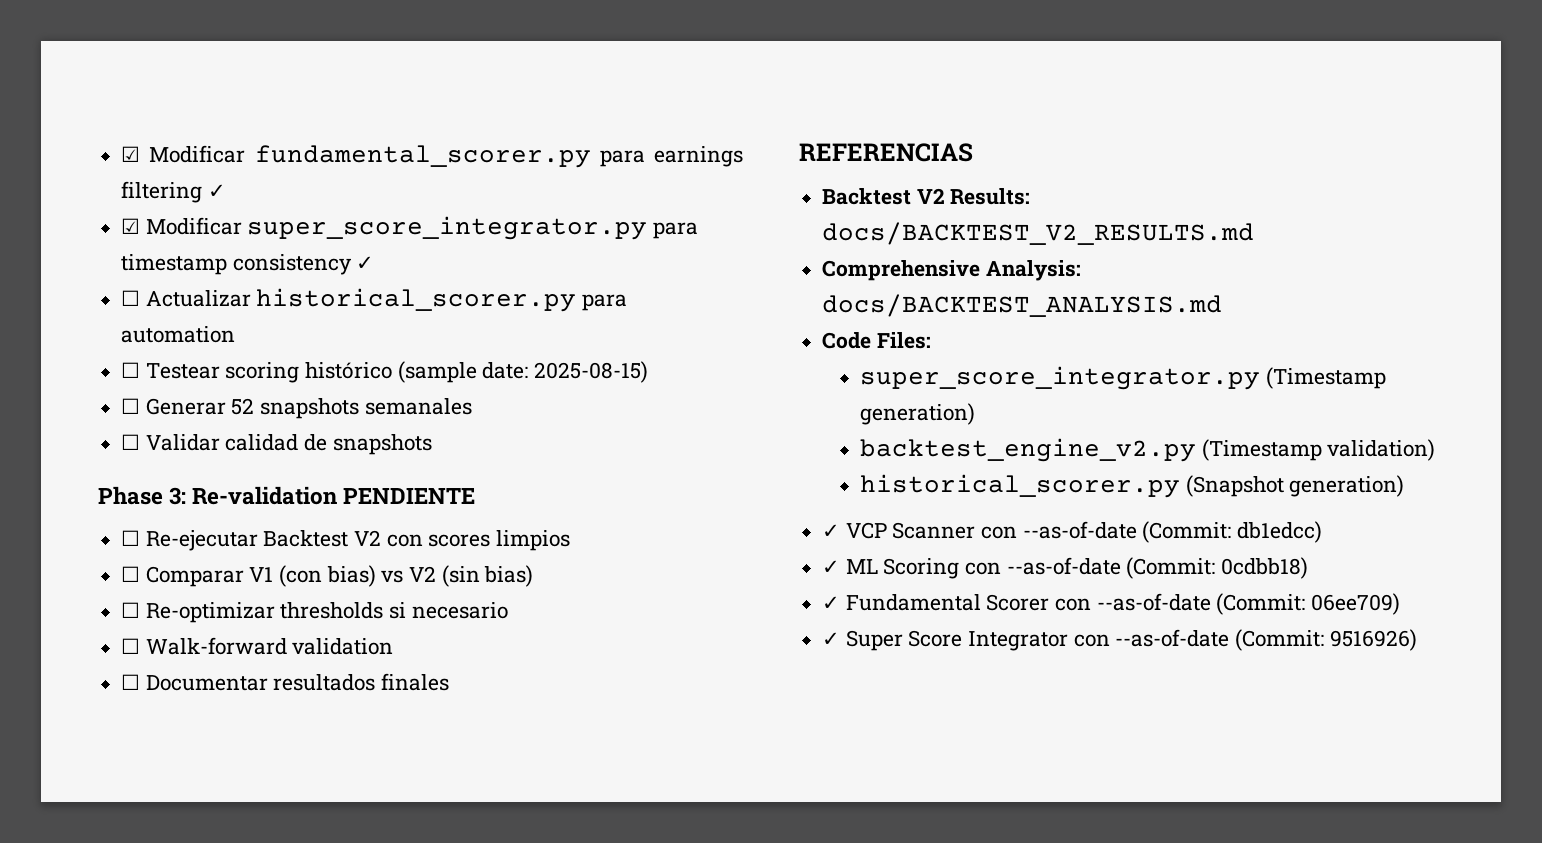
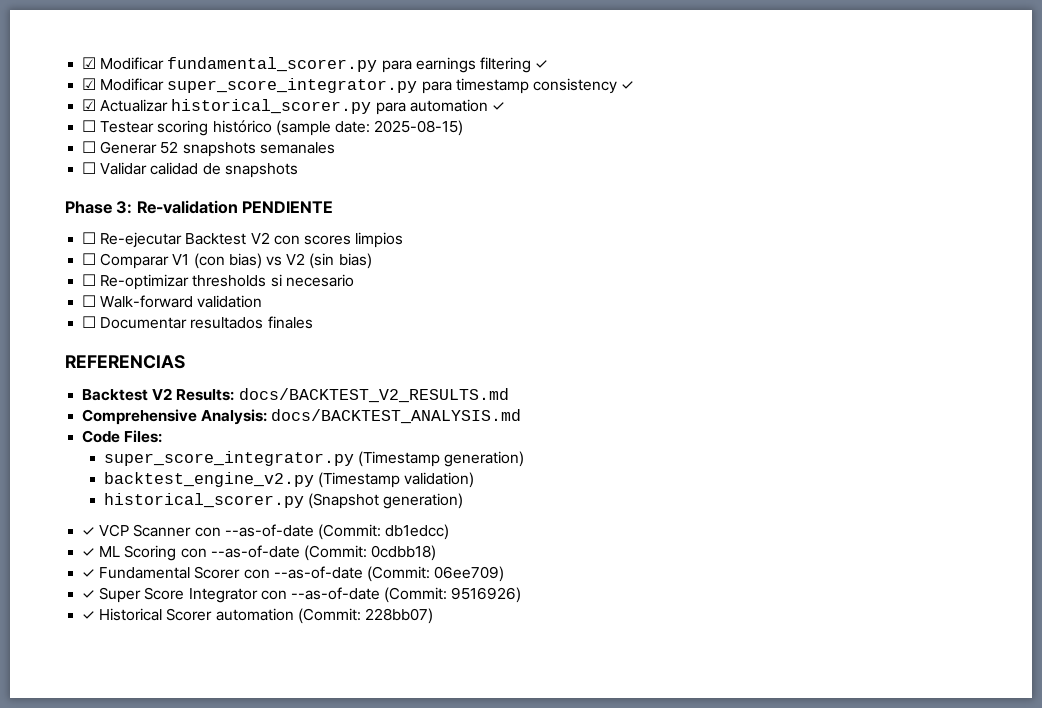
- ☐ Actualizar historical_scorer.py para automation
+ ☑ Actualizar historical_scorer.py para automation ✓
+ ✓ Historical Scorer automation (Commit: 228bb07)

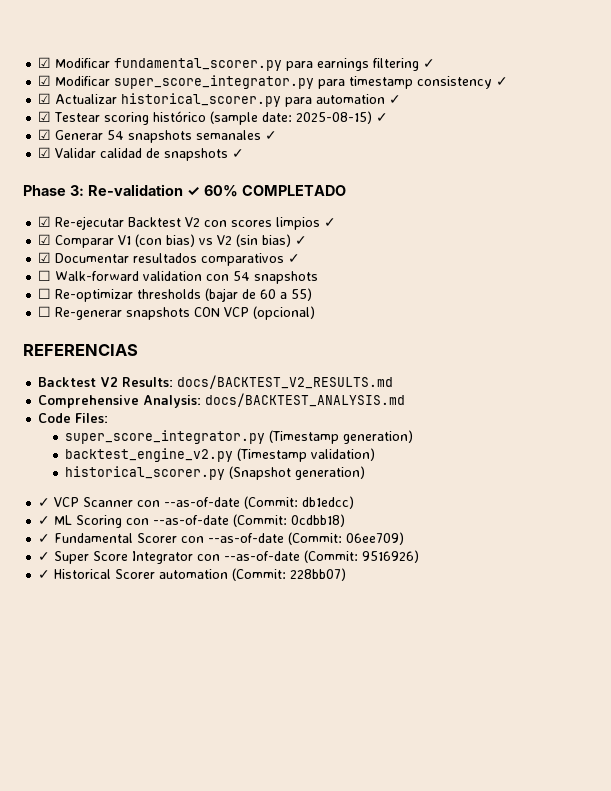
- ☐ Testear scoring histórico (sample date: 2025-08-15)
- ☐ Generar 52 snapshots semanales
- ☐ Validar calidad de snapshots
+ ☑ Testear scoring histórico (sample date: 2025-08-15) ✓
+ ☑ Generar 54 snapshots semanales ✓
+ ☑ Validar calidad de snapshots ✓
- Phase 3: Re-validation PENDIENTE
- ☐ Re-ejecutar Backtest V2 con scores limpios
- ☐ Comparar V1 (con bias) vs V2 (sin bias)
- ☐ Re-optimizar thresholds si necesario
- ☐ Walk-forward validation
- ☐ Documentar resultados finales
+ Phase 3: Re-validation ✓ 60% COMPLETADO
+ ☑ Re-ejecutar Backtest V2 con scores limpios ✓
+ ☑ Comparar V1 (con bias) vs V2 (sin bias) ✓
+ ☑ Documentar resultados comparativos ✓
+ ☐ Walk-forward validation con 54 snapshots
+ ☐ Re-optimizar thresholds (bajar de 60 a 55)
+ ☐ Re-generar snapshots CON VCP (opcional)

